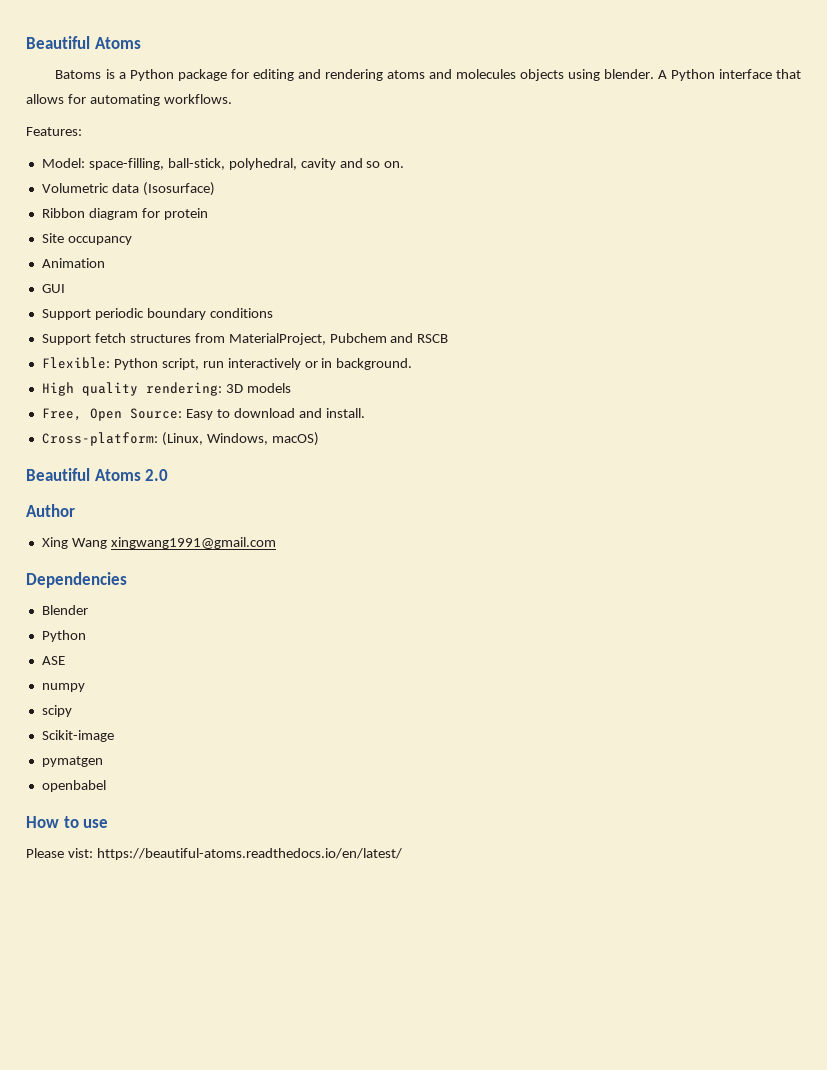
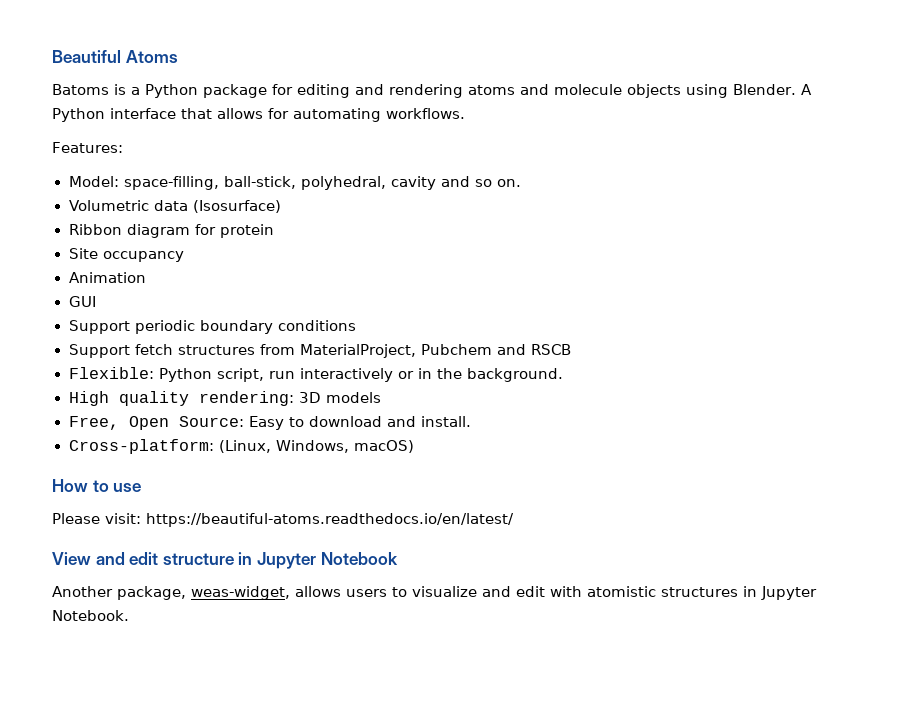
- Batoms is a Python package for editing and rendering atoms and molecules objects using blender.
+ Batoms is a Python package for editing and rendering atoms and molecule objects using Blender.
- Flexible: Python script, run interactively or in background.
+ Flexible: Python script, run interactively or in the background.
- Beautiful Atoms 2.0
- Author
- Xing Wang xingwang1991@gmail.com
- Dependencies
- Blender
- Python
- ASE
- numpy
- scipy
- Scikit-image
- pymatgen
- openbabel
- Please vist: https://beautiful-atoms.readthedocs.io/en/latest/
+ Please visit: https://beautiful-atoms.readthedocs.io/en/latest/
+ View and edit structure in Jupyter Notebook
+ Another package, weas-widget, allows users to visualize and edit with atomistic structures in Jupyter Notebook.

